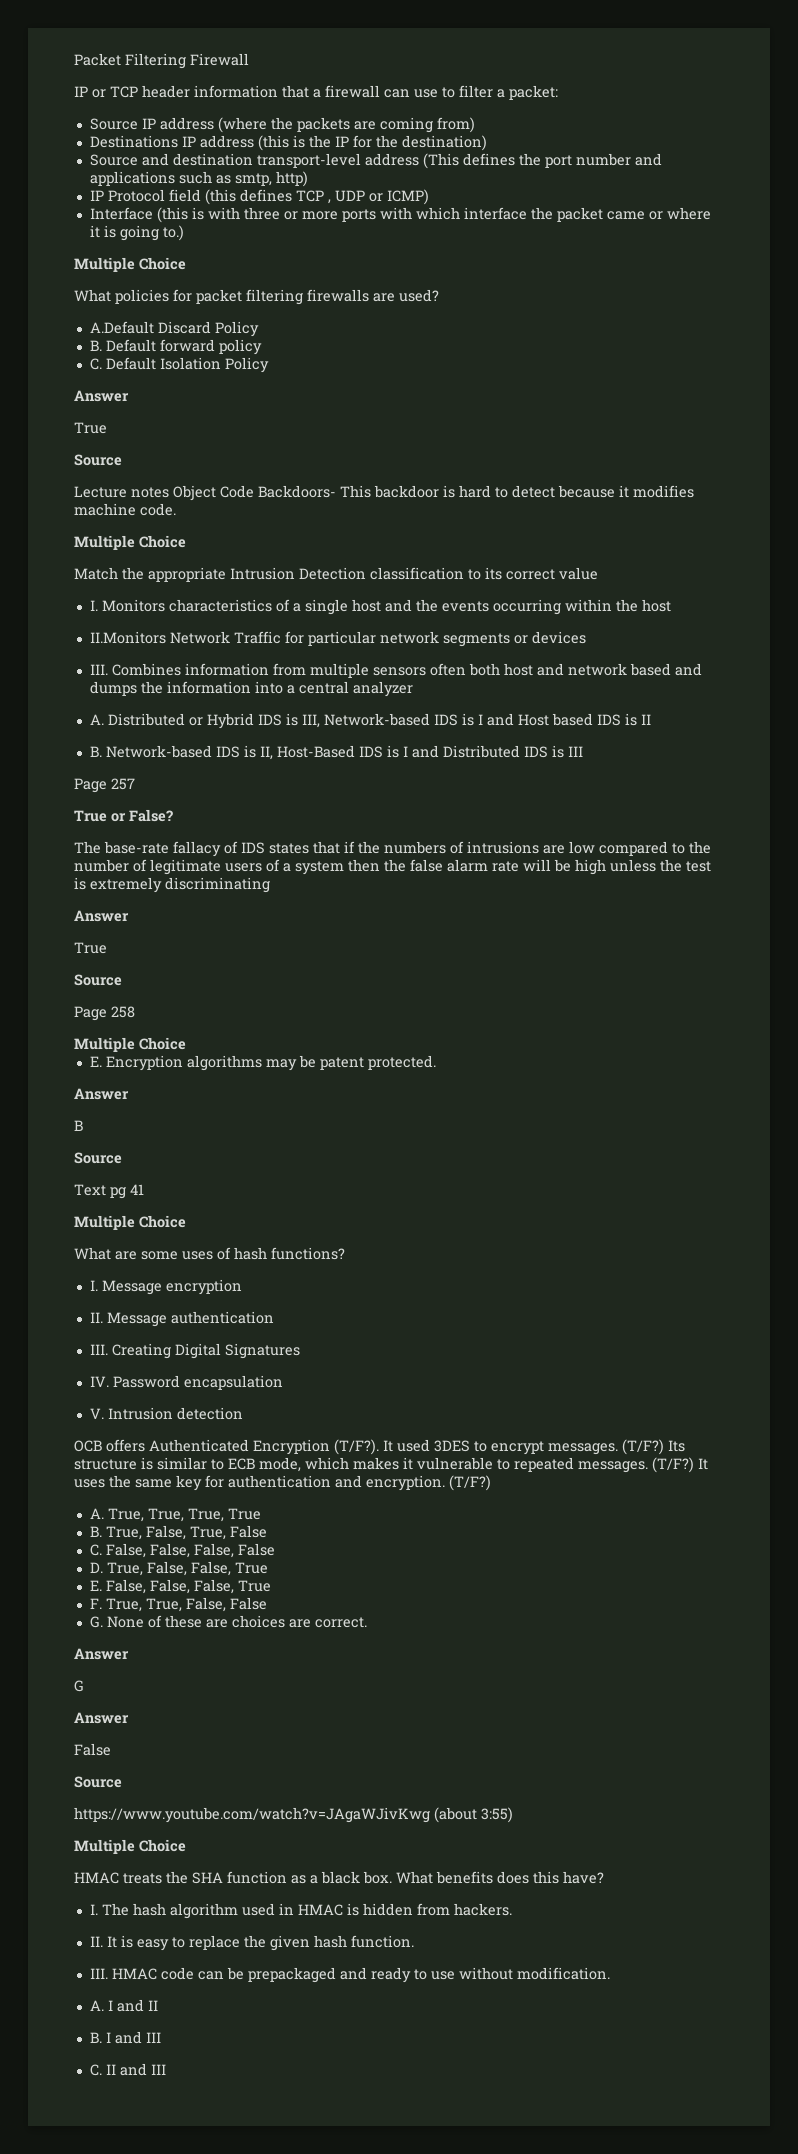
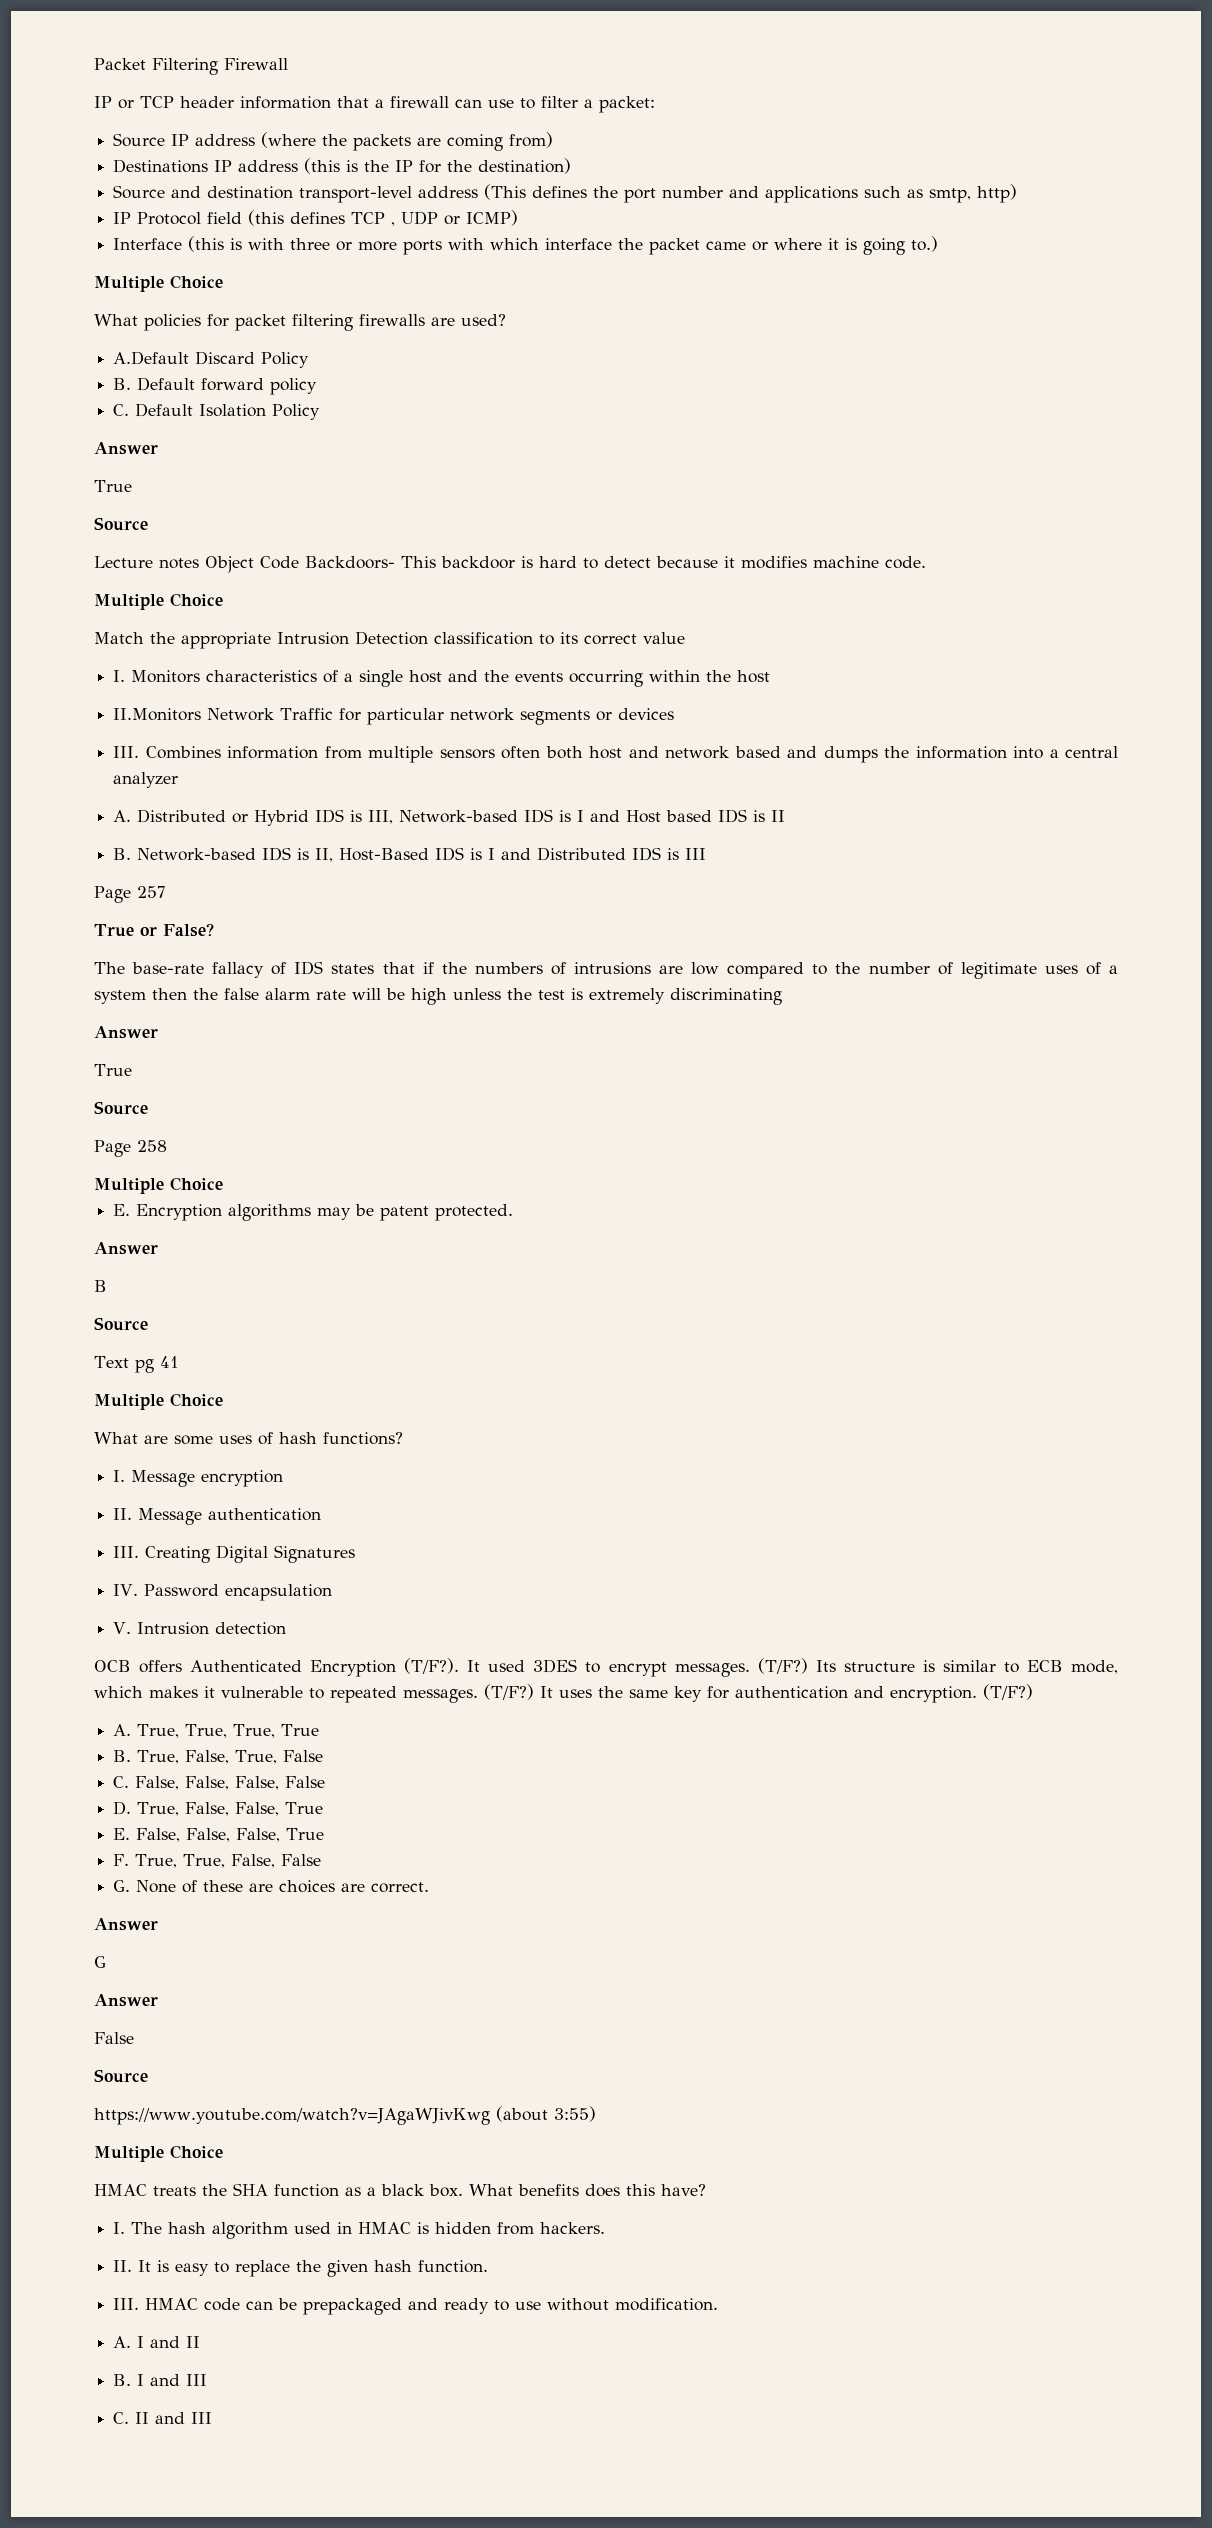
- The base-rate fallacy of IDS states that if the numbers of intrusions are low compared to the number of legitimate users of a system then the false alarm rate will be high unless the test is extremely discriminating
+ The base-rate fallacy of IDS states that if the numbers of intrusions are low compared to the number of legitimate uses of a system then the false alarm rate will be high unless the test is extremely discriminating

